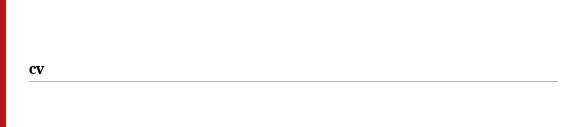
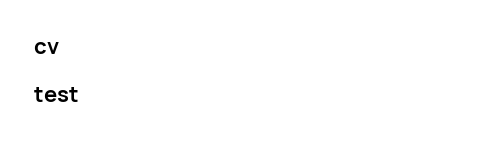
+ test

